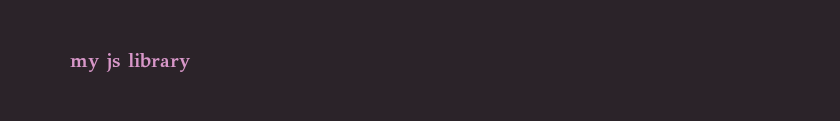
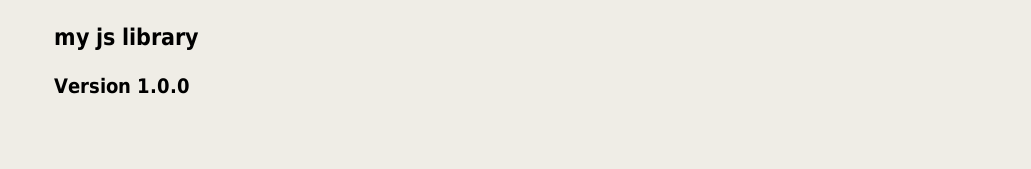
+ Version 1.0.0

